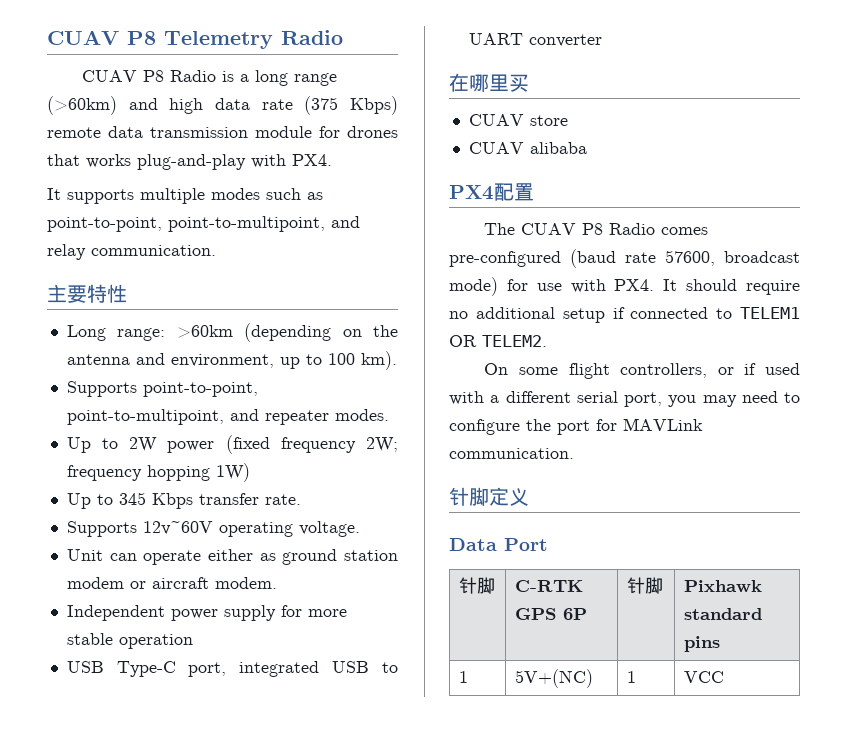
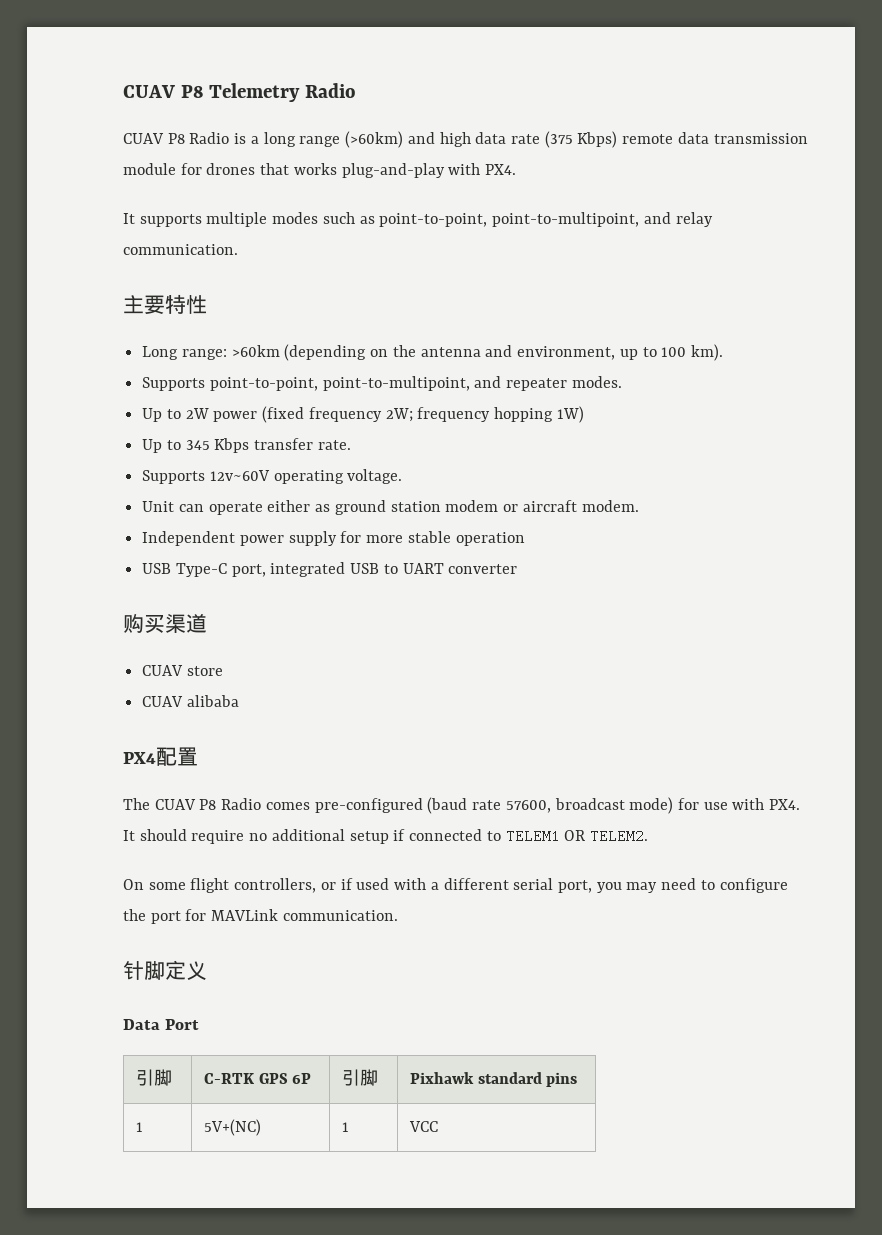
- 在哪里买
+ 购买渠道
- 针脚 | C-RTK GPS 6P | 针脚 | Pixhawk standard pins
+ 引脚 | C-RTK GPS 6P | 引脚 | Pixhawk standard pins

